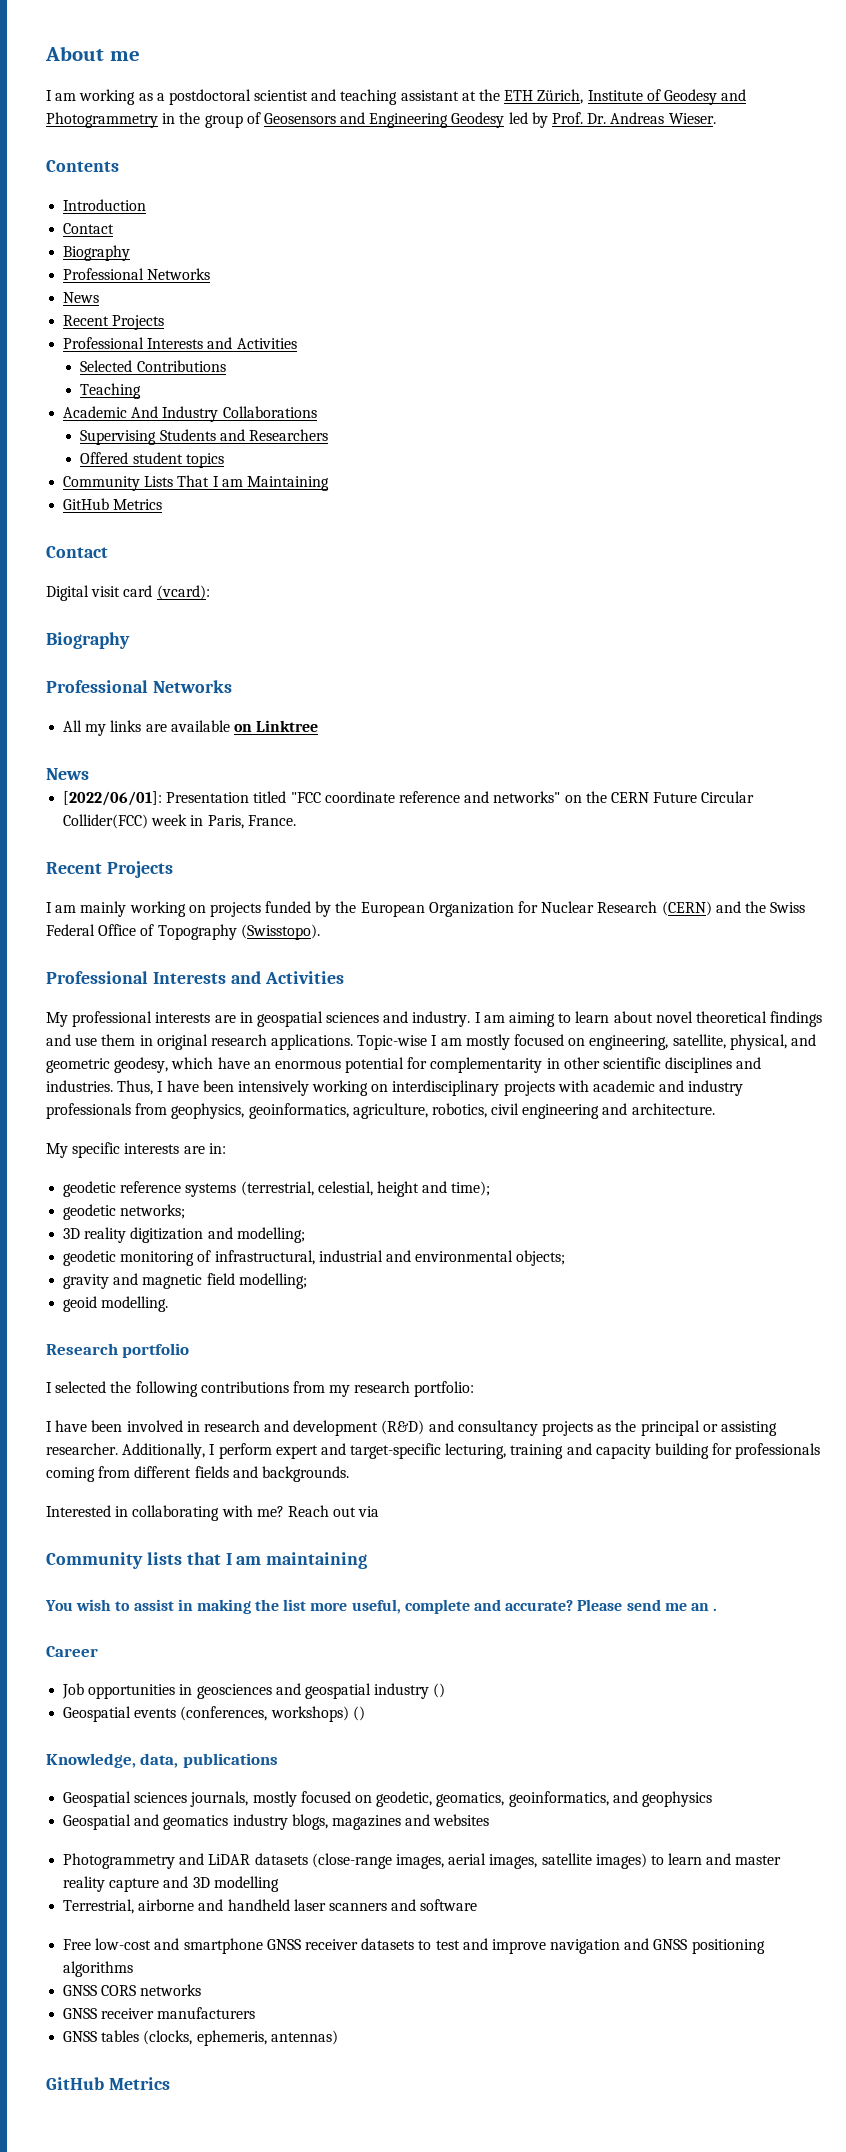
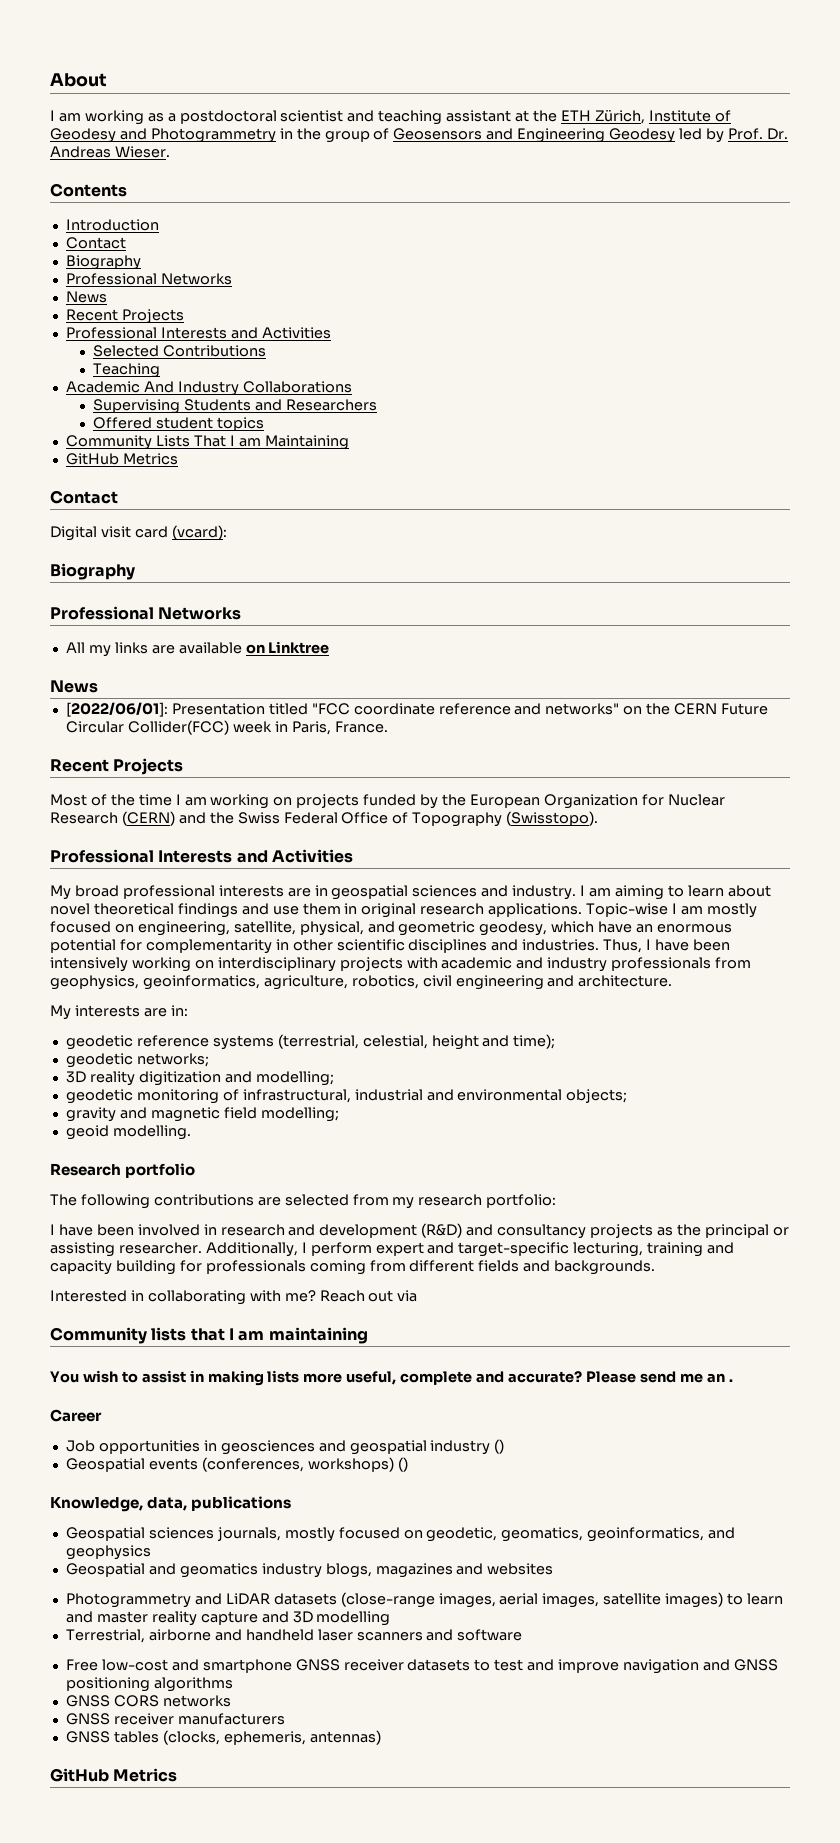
- About me
+ About
- I am mainly working on projects funded by the European Organization for Nuclear Research (CERN) and the Swiss Federal Office of Topography (Swisstopo).
+ Most of the time I am working on projects funded by the European Organization for Nuclear Research (CERN) and the Swiss Federal Office of Topography (Swisstopo).
- My professional interests are in geospatial sciences and industry.
+ My broad professional interests are in geospatial sciences and industry.
- My specific interests are in:
+ My interests are in:
- I selected the following contributions from my research portfolio:
+ The following contributions are selected from my research portfolio:
- You wish to assist in making the list more useful, complete and accurate?
+ You wish to assist in making lists more useful, complete and accurate?

